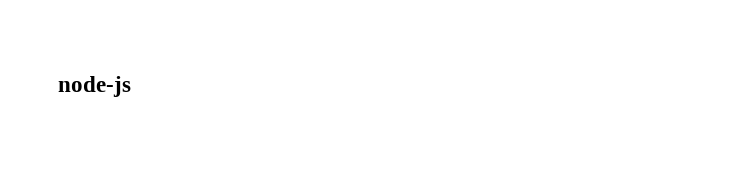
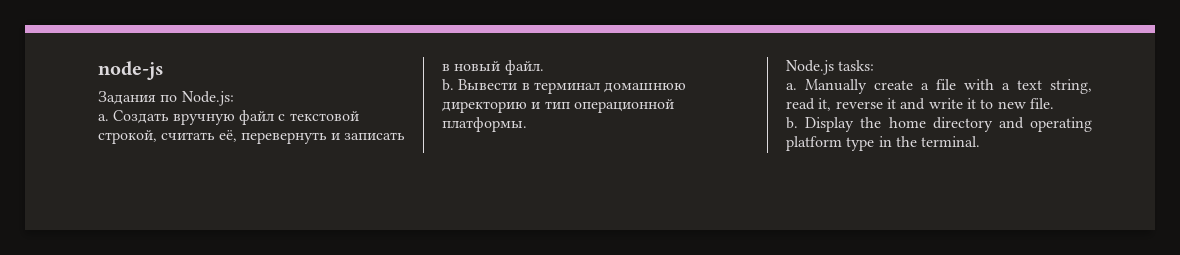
+ Задания по Node.js:
+ a. Создать вручную файл с текстовой строкой, считать её, перевернуть и записать в новый файл.
+ b. Вывести в терминал домашнюю директорию и тип операционной платформы.
+ Node.js tasks:
+ a. Manually create a file with a text string, read it, reverse it and write it to new file.
+ b. Display the home directory and operating platform type in the terminal.

